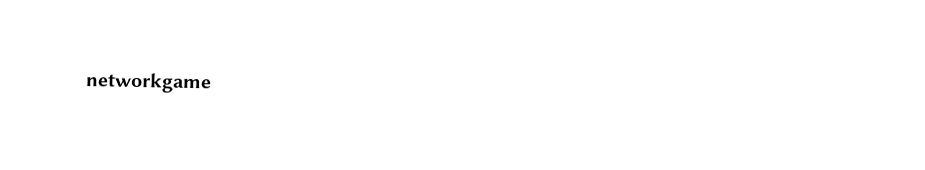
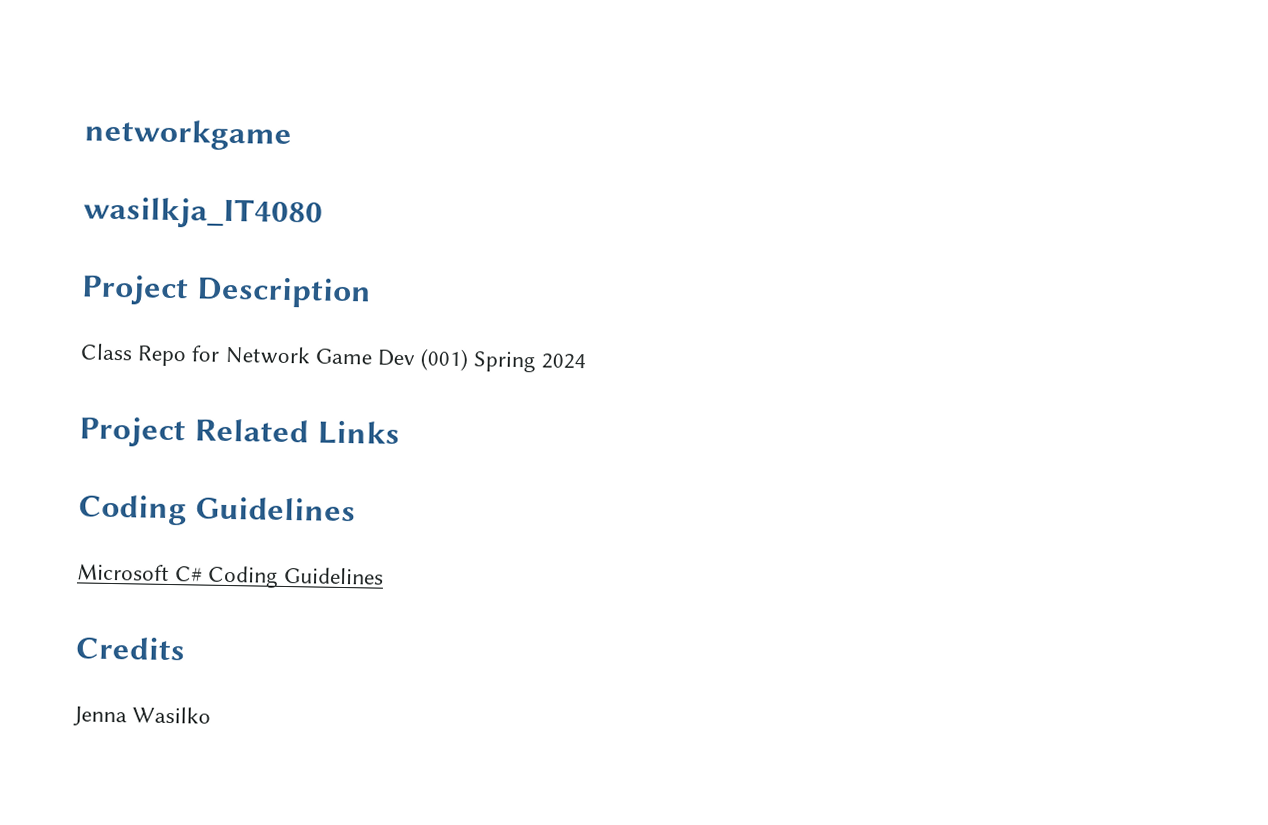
+ wasilkja_IT4080
+ Project Description
+ Class Repo for Network Game Dev (001) Spring 2024
+ Project Related Links
+ Coding Guidelines
+ Microsoft C# Coding Guidelines
+ Credits
+ Jenna Wasilko

